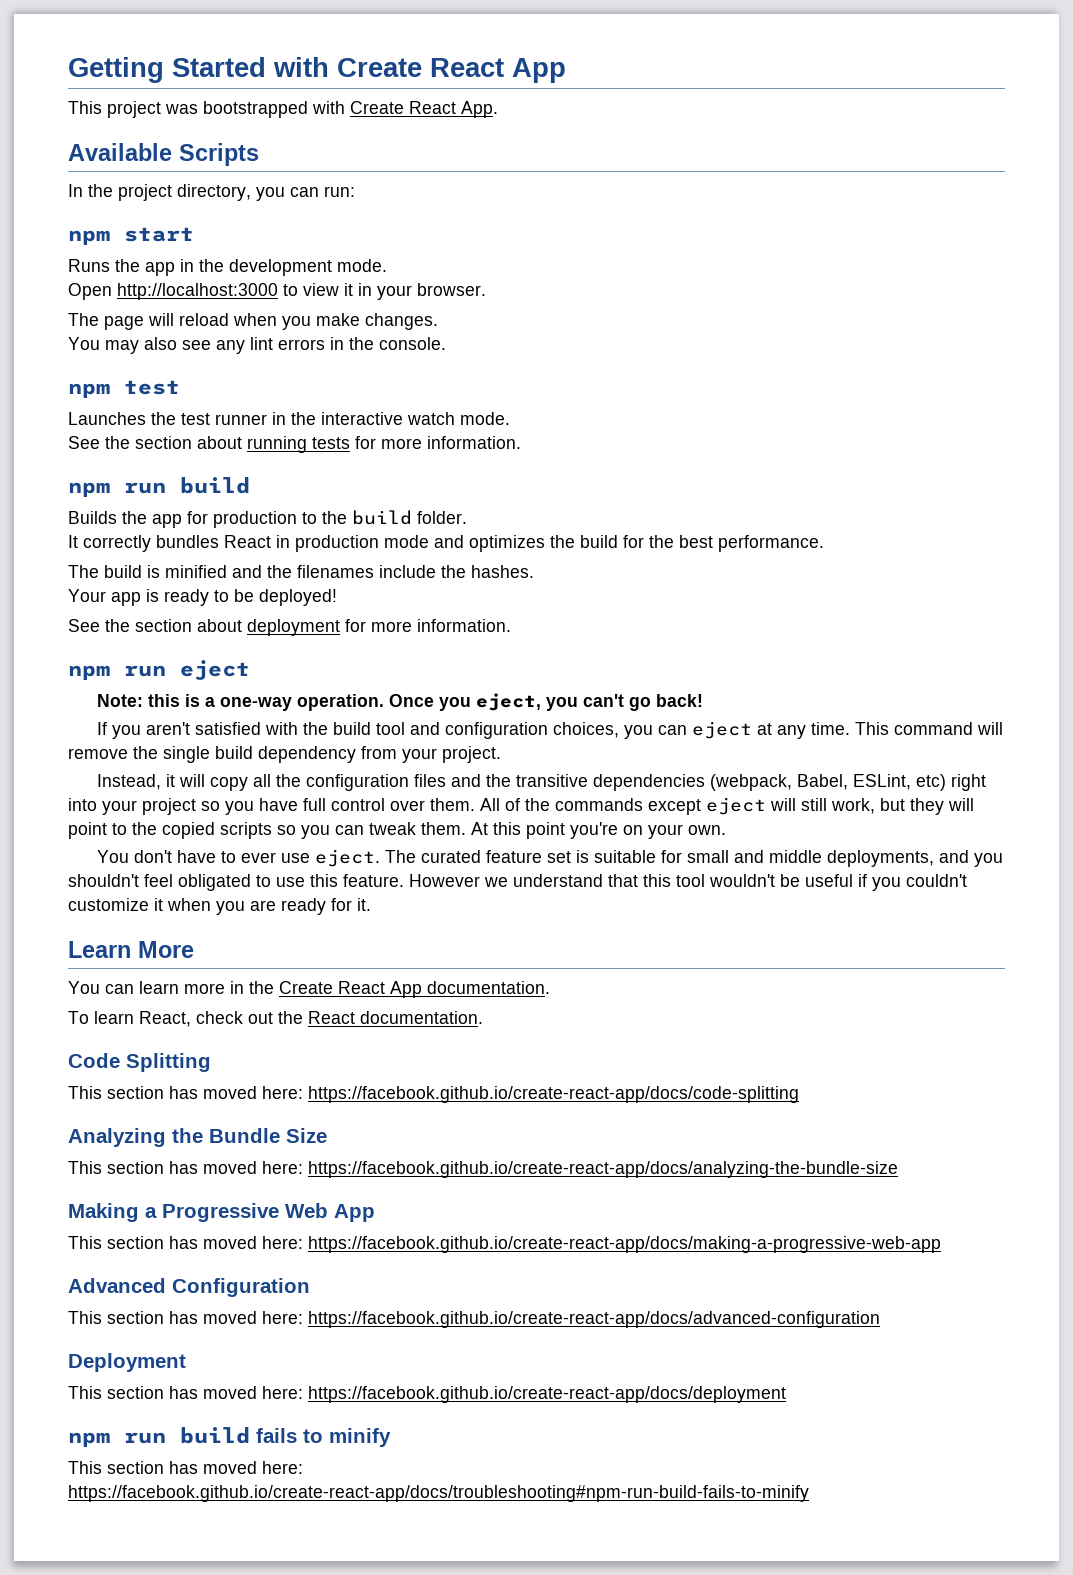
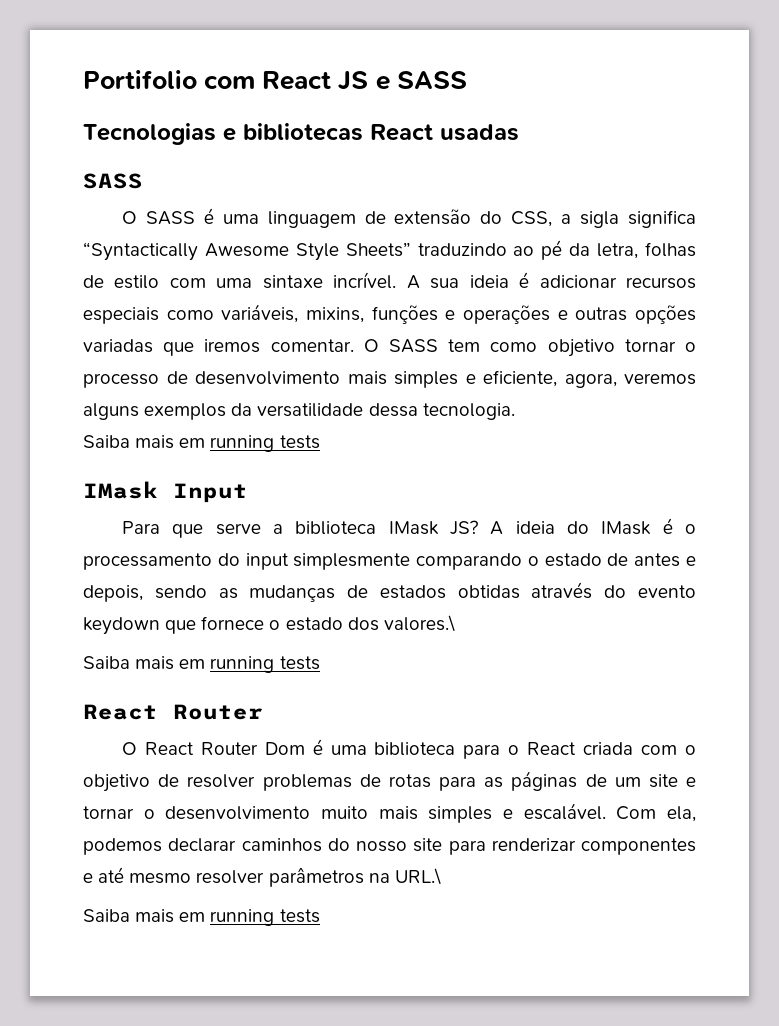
- Getting Started with Create React App
- This project was bootstrapped with Create React App.
- Available Scripts
- In the project directory, you can run:
- npm start
- Runs the app in the development mode.
- Open http://localhost:3000 to view it in your browser.
- The page will reload when you make changes.
- You may also see any lint errors in the console.
- npm test
- Launches the test runner in the interactive watch mode.
- See the section about running tests for more information.
- npm run build
- Builds the app for production to the build folder.
- It correctly bundles React in production mode and optimizes the build for the best performance.
- The build is minified and the filenames include the hashes.
- Your app is ready to be deployed!
- See the section about deployment for more information.
- npm run eject
- Note: this is a one-way operation. Once you eject, you can't go back!
- If you aren't satisfied with the build tool and configuration choices, you can eject at any time. This command will remove the single build dependency from your project.
- Instead, it will copy all the configuration files and the transitive dependencies (webpack, Babel, ESLint, etc) right into your project so you have full control over them. All of the commands except eject will still work, but they will point to the copied scripts so you can tweak them. At this point you're on your own.
- You don't have to ever use eject. The curated feature set is suitable for small and middle deployments, and you shouldn't feel obligated to use this feature. However we understand that this tool wouldn't be useful if you couldn't customize it when you are ready for it.
- Learn More
- You can learn more in the Create React App documentation.
- To learn React, check out the React documentation.
- Code Splitting
- This section has moved here: https://facebook.github.io/create-react-app/docs/code-splitting
- Analyzing the Bundle Size
- This section has moved here: https://facebook.github.io/create-react-app/docs/analyzing-the-bundle-size
- Making a Progressive Web App
- This section has moved here: https://facebook.github.io/create-react-app/docs/making-a-progressive-web-app
- Advanced Configuration
- This section has moved here: https://facebook.github.io/create-react-app/docs/advanced-configuration
- Deployment
- This section has moved here: https://facebook.github.io/create-react-app/docs/deployment
- npm run build fails to minify
- This section has moved here: https://facebook.github.io/create-react-app/docs/troubleshooting#npm-run-build-fails-to-minify
+ Portifolio com React JS e SASS
+ Tecnologias e bibliotecas React usadas
+ SASS
+ O SASS é uma linguagem de extensão do CSS, a sigla significa “Syntactically Awesome Style Sheets” traduzindo ao pé da letra, folhas de estilo com uma sintaxe incrível. A sua ideia é adicionar recursos especiais como variáveis, mixins, funções e operações e outras opções variadas que iremos comentar. O SASS tem como objetivo tornar o processo de desenvolvimento mais simples e eficiente, agora, veremos alguns exemplos da versatilidade dessa tecnologia.
+ Saiba mais em running tests
+ IMask Input
+ Para que serve a biblioteca IMask JS? A ideia do IMask é o processamento do input simplesmente comparando o estado de antes e depois, sendo as mudanças de estados obtidas através do evento keydown que fornece o estado dos valores.\
+ Saiba mais em running tests
+ React Router
+ O React Router Dom é uma biblioteca para o React criada com o objetivo de resolver problemas de rotas para as páginas de um site e tornar o desenvolvimento muito mais simples e escalável. Com ela, podemos declarar caminhos do nosso site para renderizar componentes e até mesmo resolver parâmetros na URL.\
+ Saiba mais em running tests

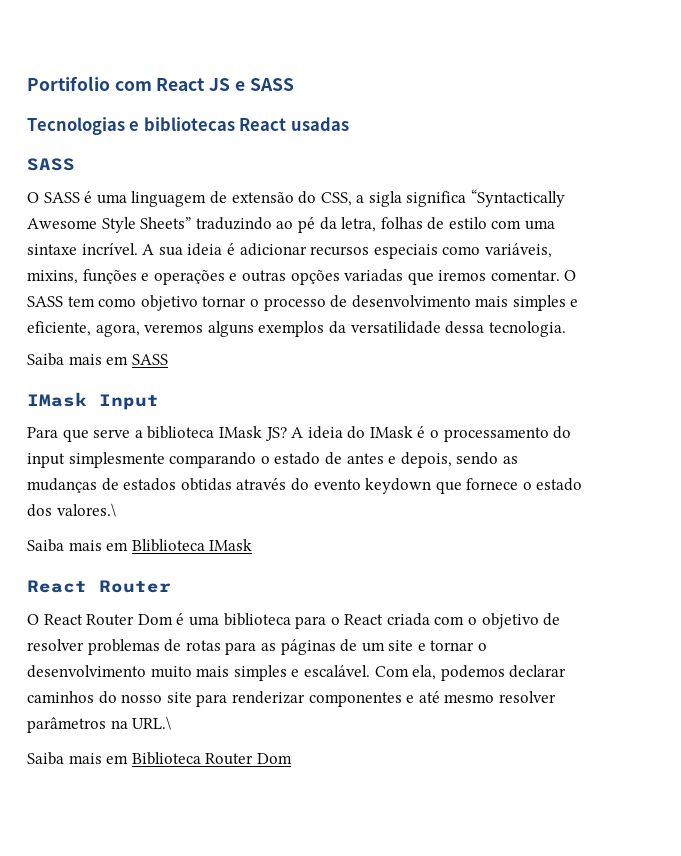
  O SASS tem como objetivo tornar o processo de desenvolvimento mais simples e eficiente, agora, veremos alguns exemplos da versatilidade dessa tecnologia.
- Saiba mais em running tests
+ Saiba mais em SASS
  A ideia do IMask é o processamento do input simplesmente comparando o estado de antes e depois, sendo as mudanças de estados obtidas através do evento keydown que fornece o estado dos valores.\
- Saiba mais em running tests
+ Saiba mais em Bliblioteca IMask
  Com ela, podemos declarar caminhos do nosso site para renderizar componentes e até mesmo resolver parâmetros na URL.\
- Saiba mais em running tests
+ Saiba mais em Biblioteca Router Dom

